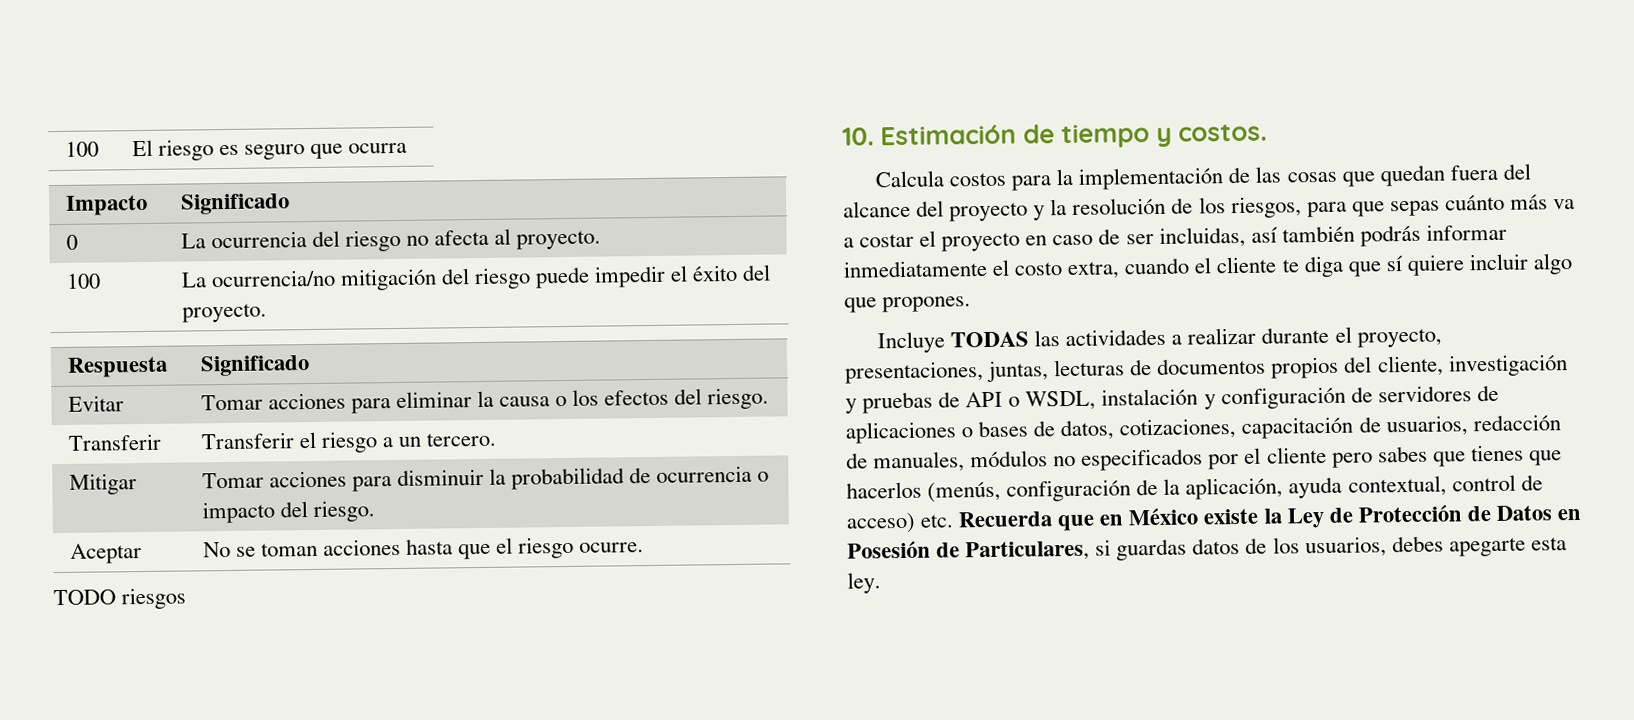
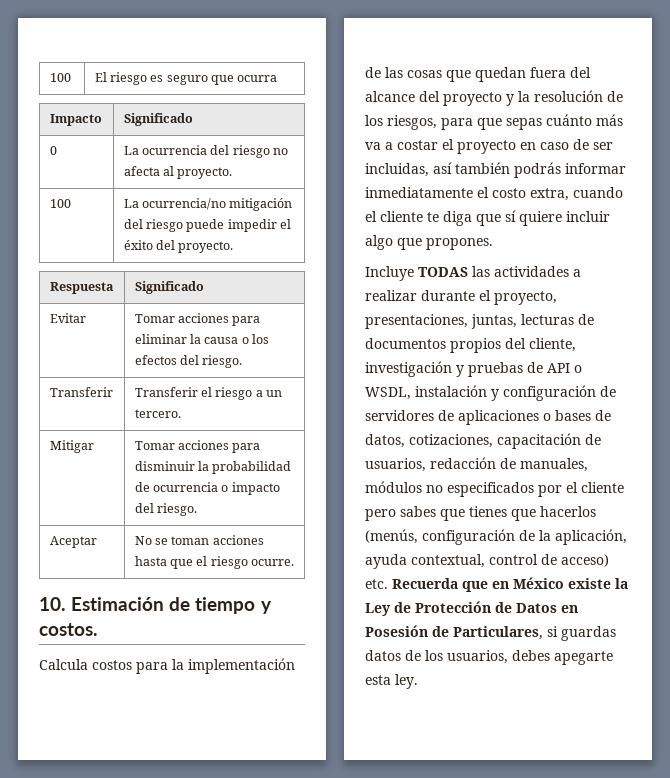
- TODO riesgos

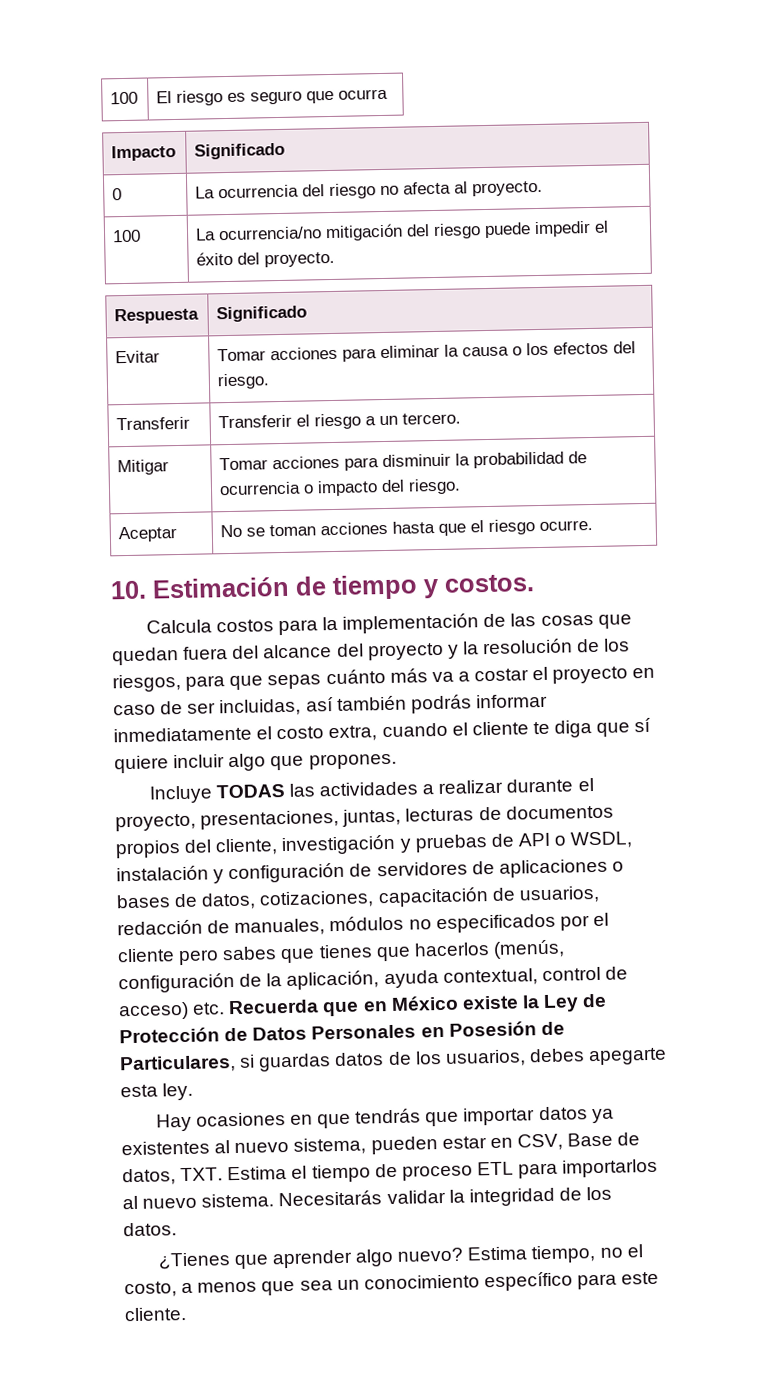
- Incluye TODAS las actividades a realizar durante el proyecto, presentaciones, juntas, lecturas de documentos propios del cliente, investigación y pruebas de API o WSDL, instalación y configuración de servidores de aplicaciones o bases de datos, cotizaciones, capacitación de usuarios, redacción de manuales, módulos no especificados por el cliente pero sabes que tienes que hacerlos (menús, configuración de la aplicación, ayuda contextual, control de acceso) etc. Recuerda que en México existe la Ley de Protección de Datos en Posesión de Particulares, si guardas datos de los usuarios, debes apegarte esta ley.
+ Incluye TODAS las actividades a realizar durante el proyecto, presentaciones, juntas, lecturas de documentos propios del cliente, investigación y pruebas de API o WSDL, instalación y configuración de servidores de aplicaciones o bases de datos, cotizaciones, capacitación de usuarios, redacción de manuales, módulos no especificados por el cliente pero sabes que tienes que hacerlos (menús, configuración de la aplicación, ayuda contextual, control de acceso) etc. Recuerda que en México existe la Ley de Protección de Datos Personales en Posesión de Particulares, si guardas datos de los usuarios, debes apegarte esta ley.
+ Hay ocasiones en que tendrás que importar datos ya existentes al nuevo sistema, pueden estar en CSV, Base de datos, TXT. Estima el tiempo de proceso ETL para importarlos al nuevo sistema. Necesitarás validar la integridad de los datos.
+ ¿Tienes que aprender algo nuevo? Estima tiempo, no el costo, a menos que sea un conocimiento específico para este cliente.

